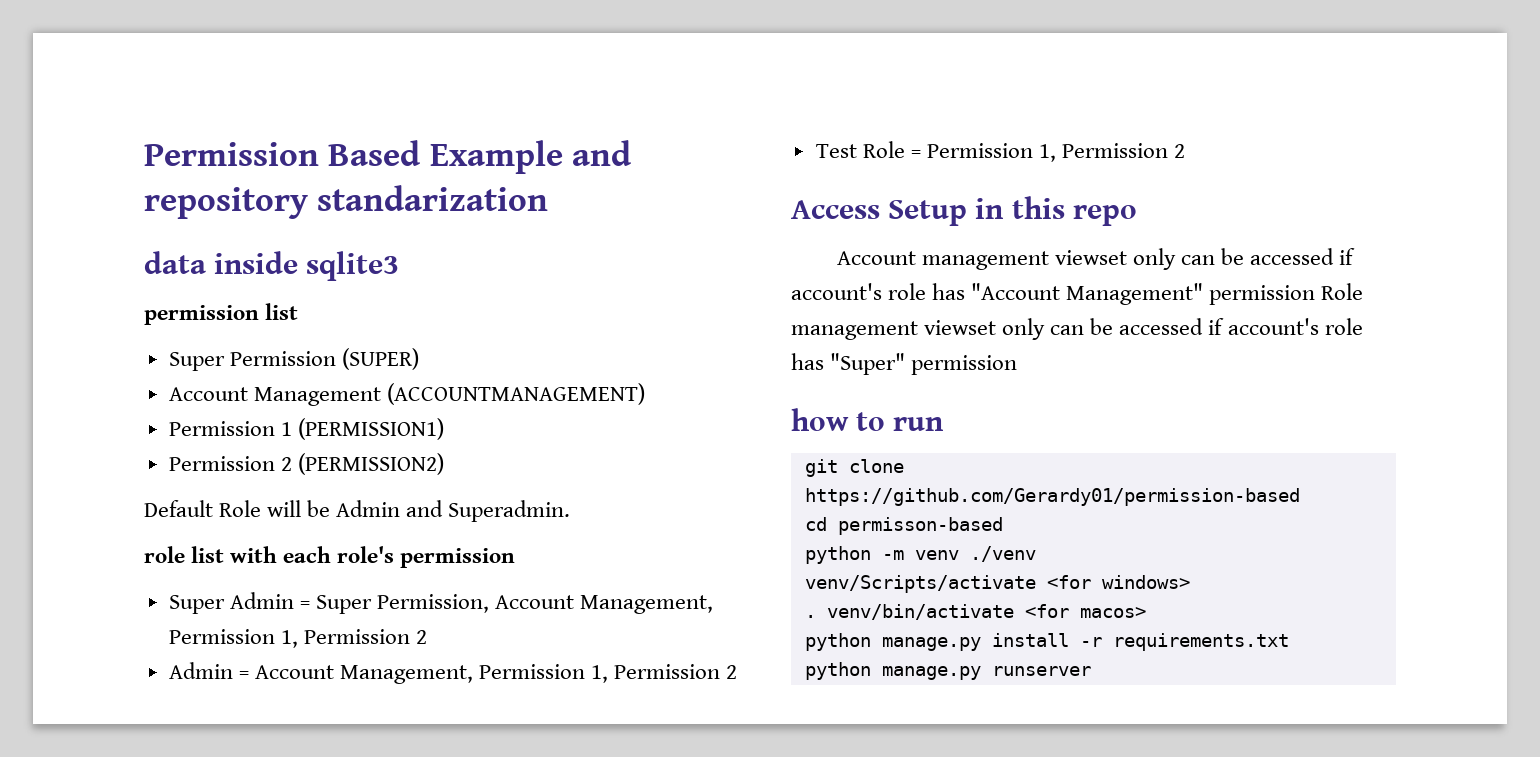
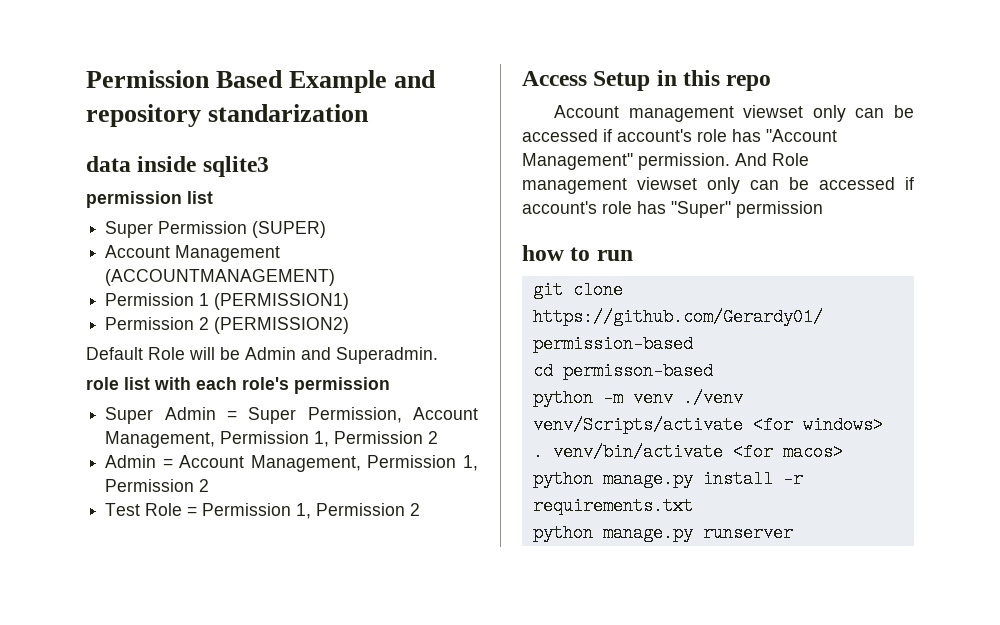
- Account management viewset only can be accessed if account's role has "Account Management" permission Role management viewset only can be accessed if account's role has "Super" permission
+ Account management viewset only can be accessed if account's role has "Account Management" permission. And Role management viewset only can be accessed if account's role has "Super" permission

